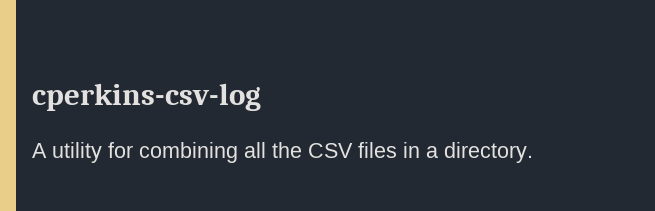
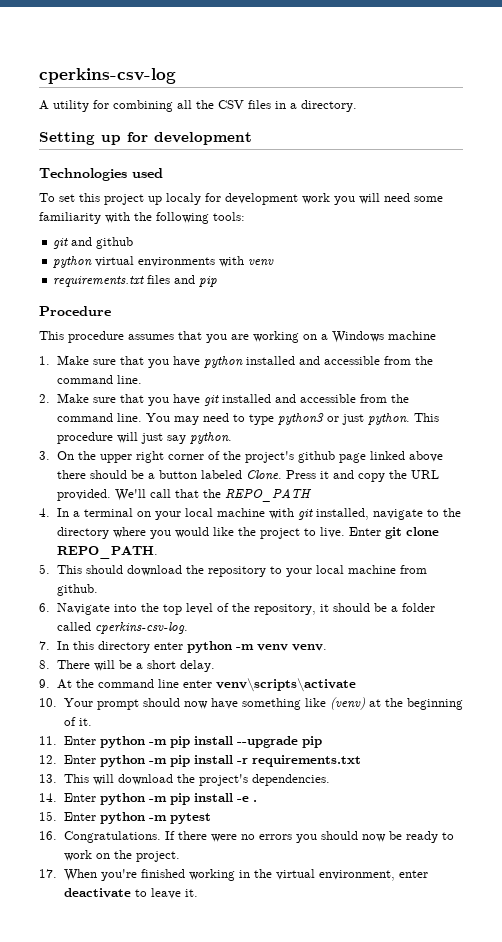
+ Setting up for development
+ Technologies used
+ To set this project up localy for development work you will need some familiarity with the following tools:
+ git and github
+ python virtual environments with venv
+ requirements.txt files and pip
+ Procedure
+ This procedure assumes that you are working on a Windows machine
+ 1. Make sure that you have python installed and accessible from the command line.
+ 2. Make sure that you have git installed and accessible from the command line. You may need to type python3 or just python. This procedure will just say python.
+ 3. On the upper right corner of the project's github page linked above there should be a button labeled Clone. Press it and copy the URL provided. We'll call that the REPO_PATH
+ 4. In a terminal on your local machine with git installed, navigate to the directory where you would like the project to live. Enter git clone REPO_PATH.
+ 5. This should download the repository to your local machine from github.
+ 6. Navigate into the top level of the repository, it should be a folder called cperkins-csv-log.
+ 7. In this directory enter python -m venv venv.
+ 8. There will be a short delay.
+ 9. At the command line enter venv\scripts\activate
+ 10. Your prompt should now have something like (venv) at the beginning of it.
+ 11. Enter python -m pip install --upgrade pip
+ 12. Enter python -m pip install -r requirements.txt
+ 13. This will download the project's dependencies.
+ 14. Enter python -m pip install -e .
+ 15. Enter python -m pytest
+ 16. Congratulations. If there were no errors you should now be ready to work on the project.
+ 17. When you're finished working in the virtual environment, enter deactivate to leave it.

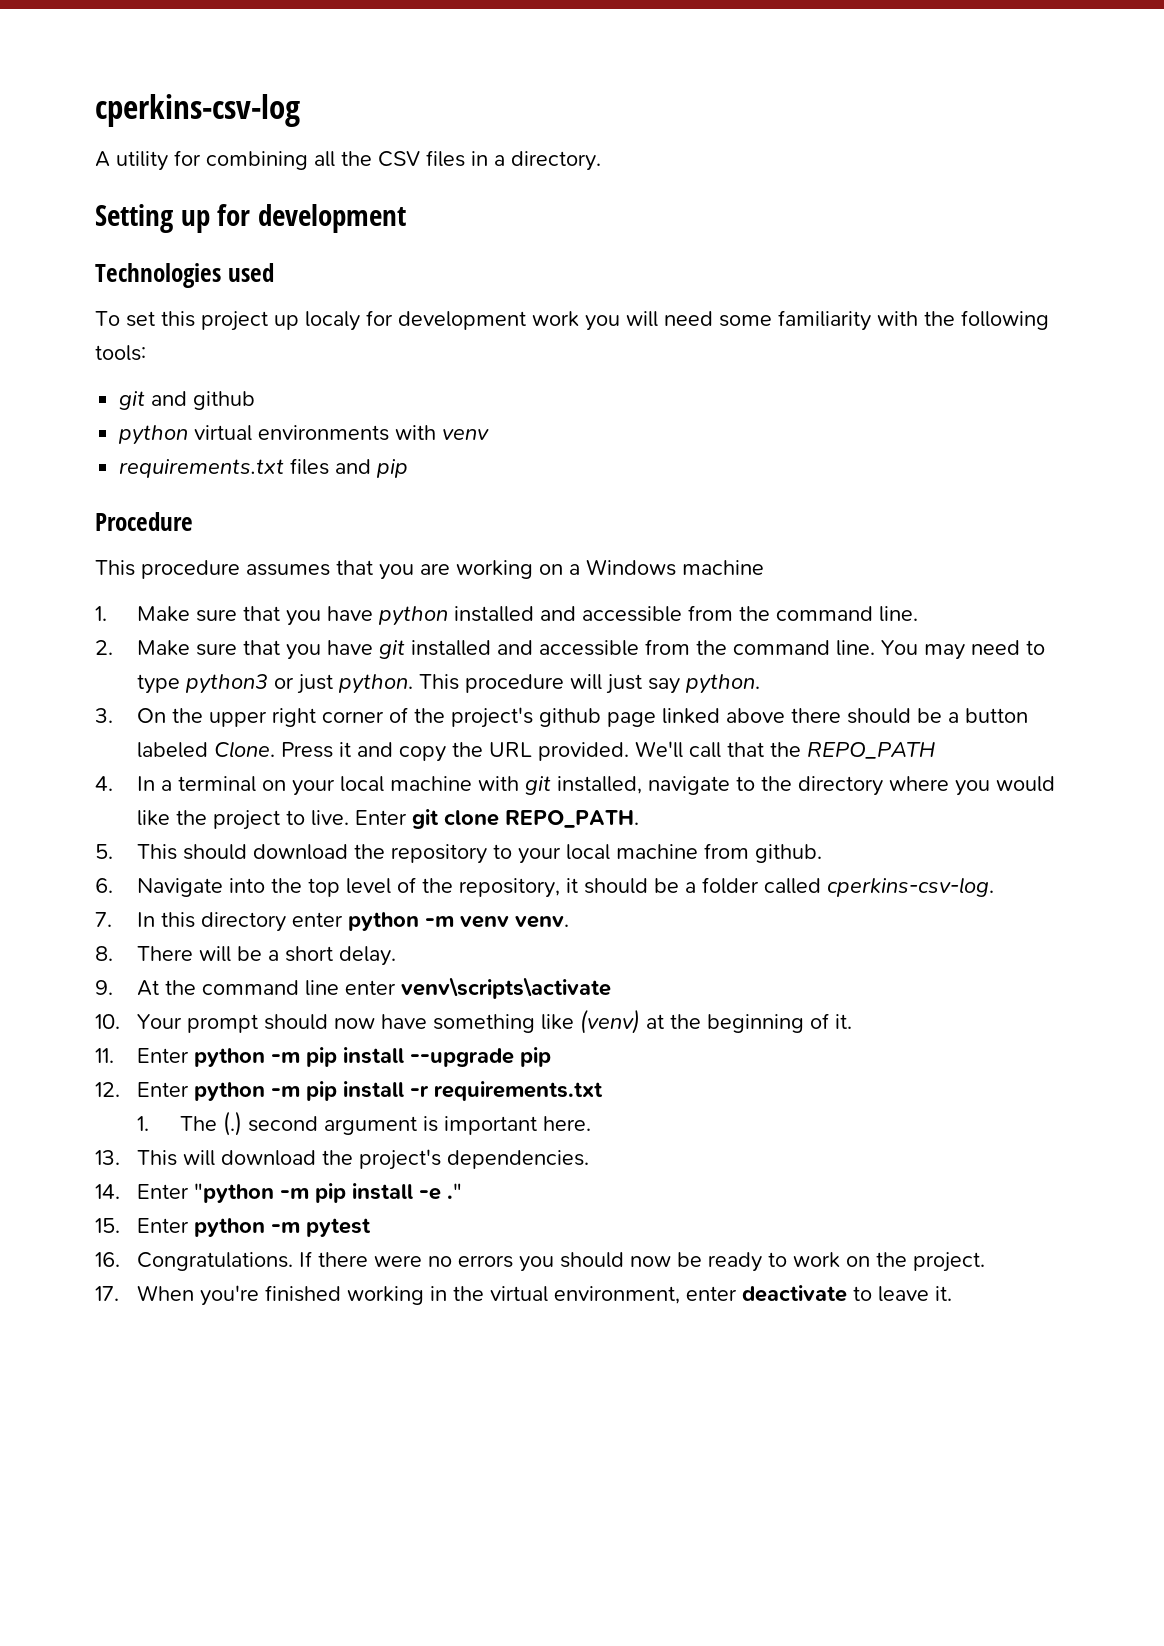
+ 1. The (.) second argument is important here.
- 14. Enter python -m pip install -e .
+ 14. Enter "python -m pip install -e ."

